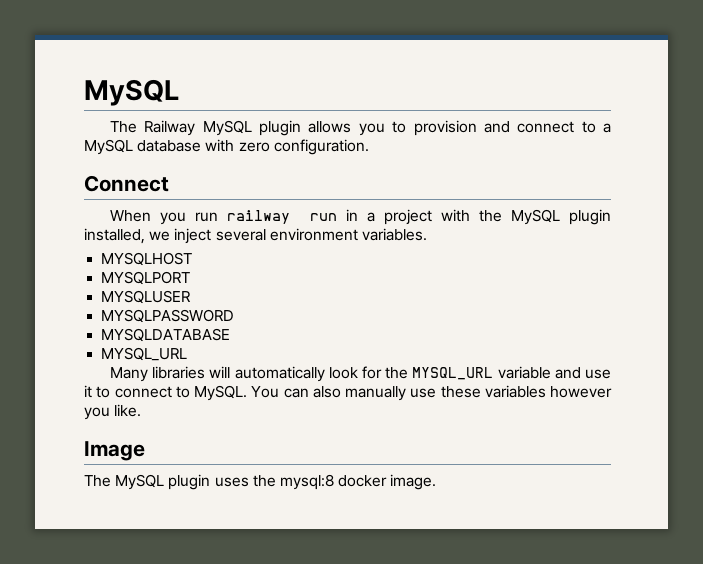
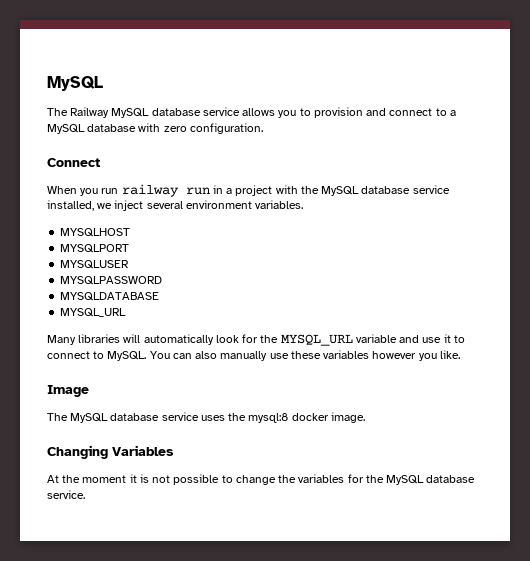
- The Railway MySQL plugin allows you to provision and connect to a MySQL database with zero configuration.
+ The Railway MySQL database service allows you to provision and connect to a MySQL database with zero configuration.
- When you run railway run in a project with the MySQL plugin installed, we inject several environment variables.
+ When you run railway run in a project with the MySQL database service installed, we inject several environment variables.
- The MySQL plugin uses the mysql:8 docker image.
+ The MySQL database service uses the mysql:8 docker image.
+ Changing Variables
+ At the moment it is not possible to change the variables for the MySQL database service.

